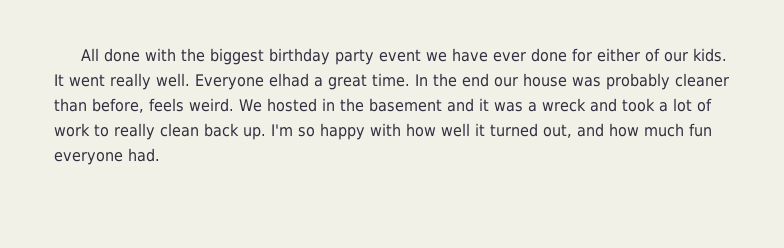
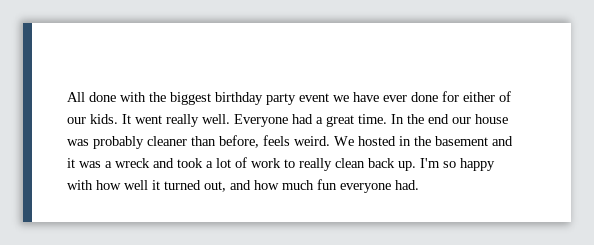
- Everyone elhad a great time.
+ Everyone had a great time.

